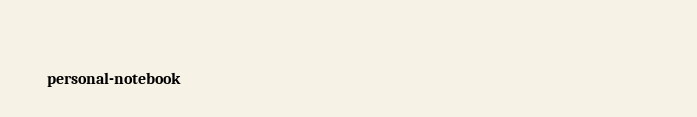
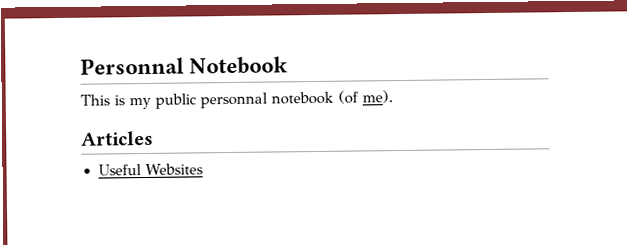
- personal-notebook
+ Personnal Notebook
+ This is my public personnal notebook (of me).
+ Articles
+ Useful Websites

